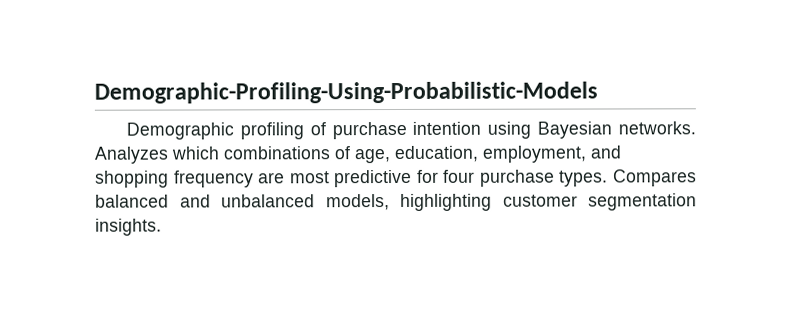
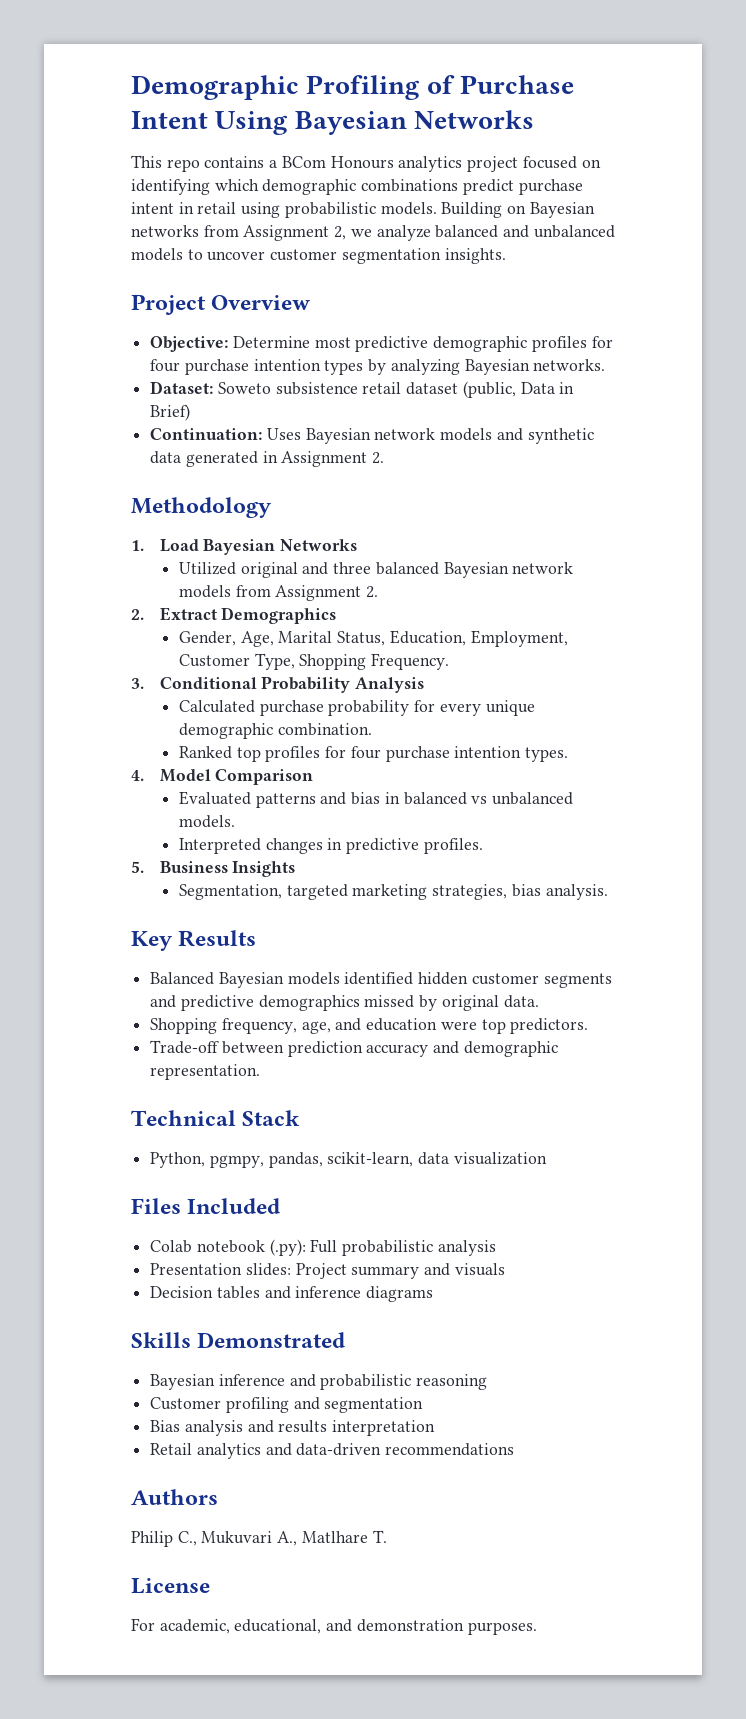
- Demographic-Profiling-Using-Probabilistic-Models
- Demographic profiling of purchase intention using Bayesian networks. Analyzes which combinations of age, education, employment, and shopping frequency are most predictive for four purchase types. Compares balanced and unbalanced models, highlighting customer segmentation insights.
+ Demographic Profiling of Purchase Intent Using Bayesian Networks
+ This repo contains a BCom Honours analytics project focused on identifying which demographic combinations predict purchase intent in retail using probabilistic models. Building on Bayesian networks from Assignment 2, we analyze balanced and unbalanced models to uncover customer segmentation insights.
+ Project Overview
+ Objective: Determine most predictive demographic profiles for four purchase intention types by analyzing Bayesian networks.
+ Dataset: Soweto subsistence retail dataset (public, Data in Brief)
+ Continuation: Uses Bayesian network models and synthetic data generated in Assignment 2.
+ Methodology
+ 1. Load Bayesian Networks
+ Utilized original and three balanced Bayesian network models from Assignment 2.
+ 2. Extract Demographics
+ Gender, Age, Marital Status, Education, Employment, Customer Type, Shopping Frequency.
+ 3. Conditional Probability Analysis
+ Calculated purchase probability for every unique demographic combination.
+ Ranked top profiles for four purchase intention types.
+ 4. Model Comparison
+ Evaluated patterns and bias in balanced vs unbalanced models.
+ Interpreted changes in predictive profiles.
+ 5. Business Insights
+ Segmentation, targeted marketing strategies, bias analysis.
+ Key Results
+ Balanced Bayesian models identified hidden customer segments and predictive demographics missed by original data.
+ Shopping frequency, age, and education were top predictors.
+ Trade-off between prediction accuracy and demographic representation.
+ Technical Stack
+ Python, pgmpy, pandas, scikit-learn, data visualization
+ Files Included
+ Colab notebook (.py): Full probabilistic analysis
+ Presentation slides: Project summary and visuals
+ Decision tables and inference diagrams
+ Skills Demonstrated
+ Bayesian inference and probabilistic reasoning
+ Customer profiling and segmentation
+ Bias analysis and results interpretation
+ Retail analytics and data-driven recommendations
+ Authors
+ Philip C., Mukuvari A., Matlhare T.
+ License
+ For academic, educational, and demonstration purposes.

